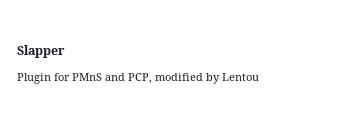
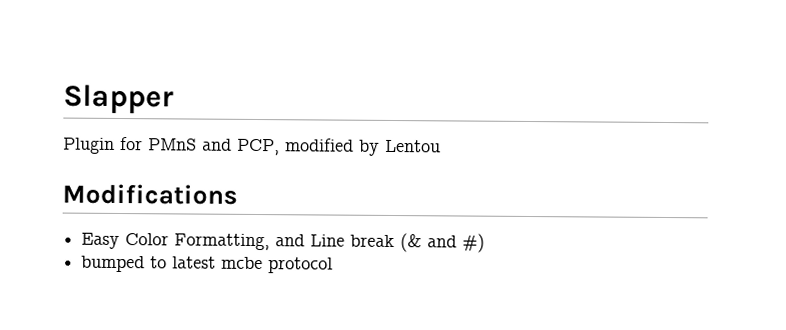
+ Modifications
+ Easy Color Formatting, and Line break (& and #)
+ bumped to latest mcbe protocol

